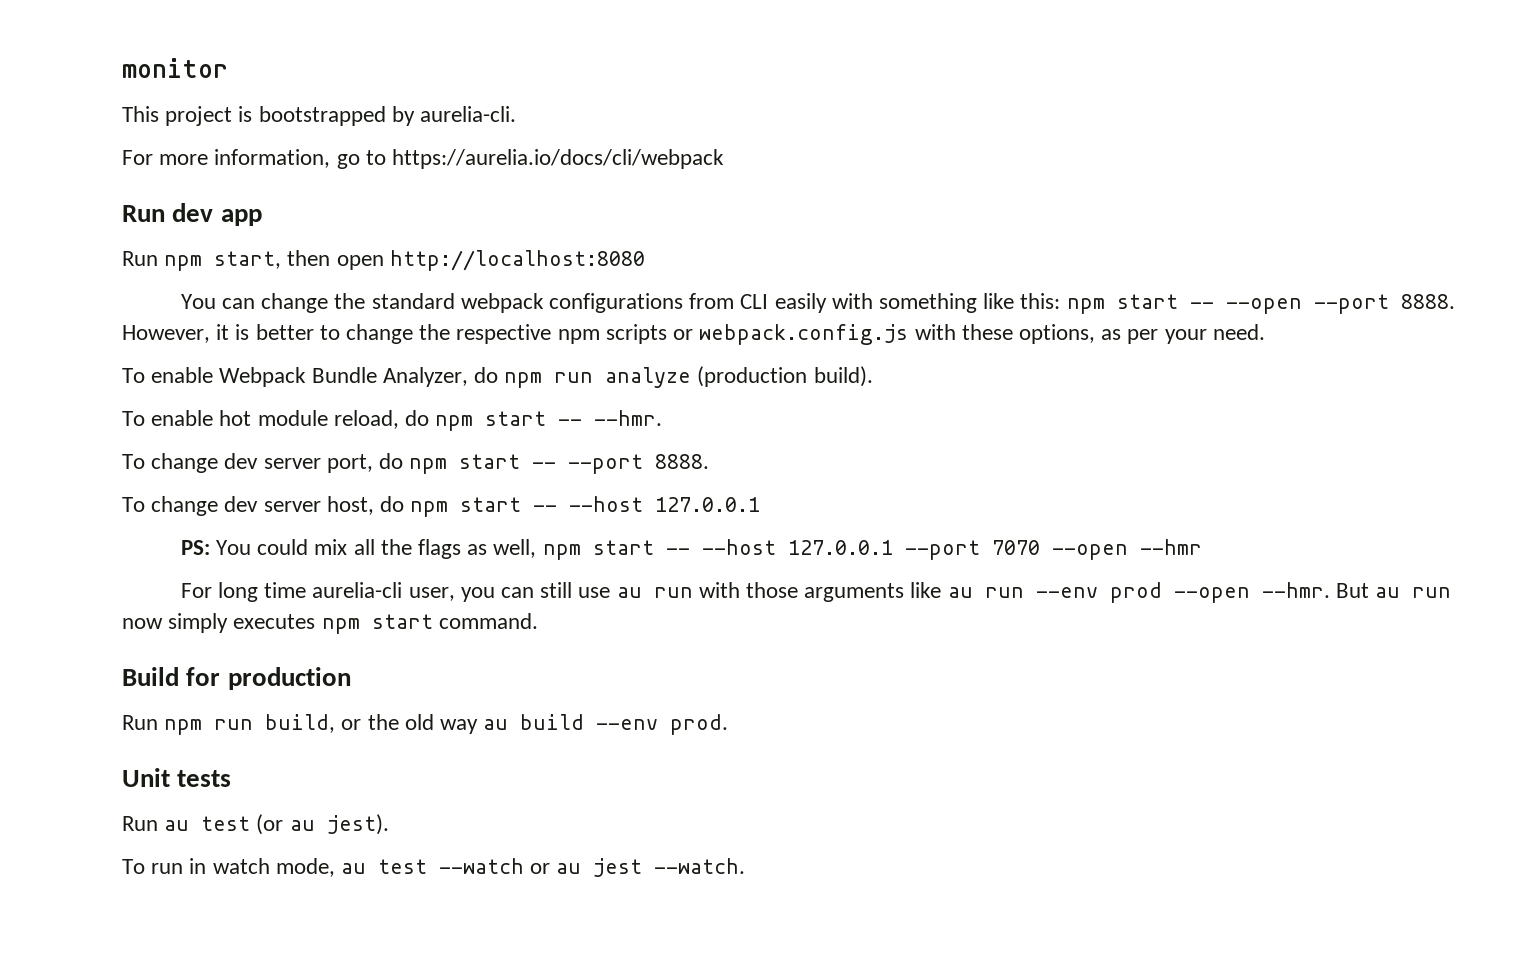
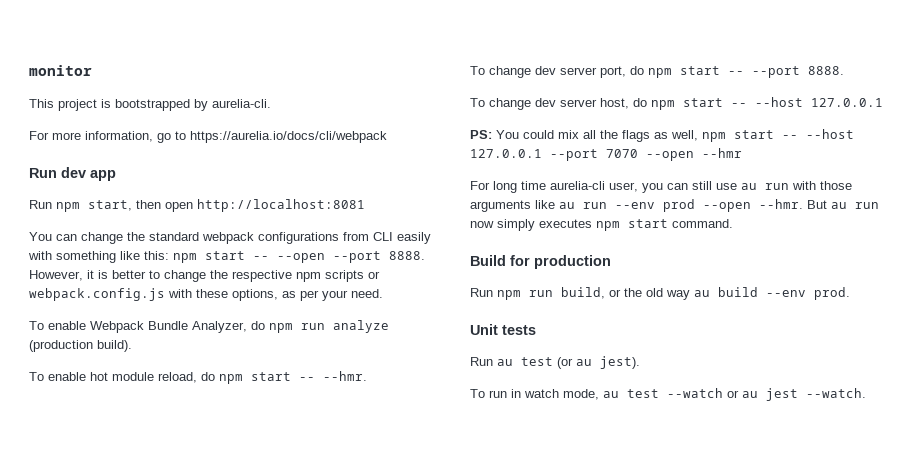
- Run npm start, then open http://localhost:8080
+ Run npm start, then open http://localhost:8081

